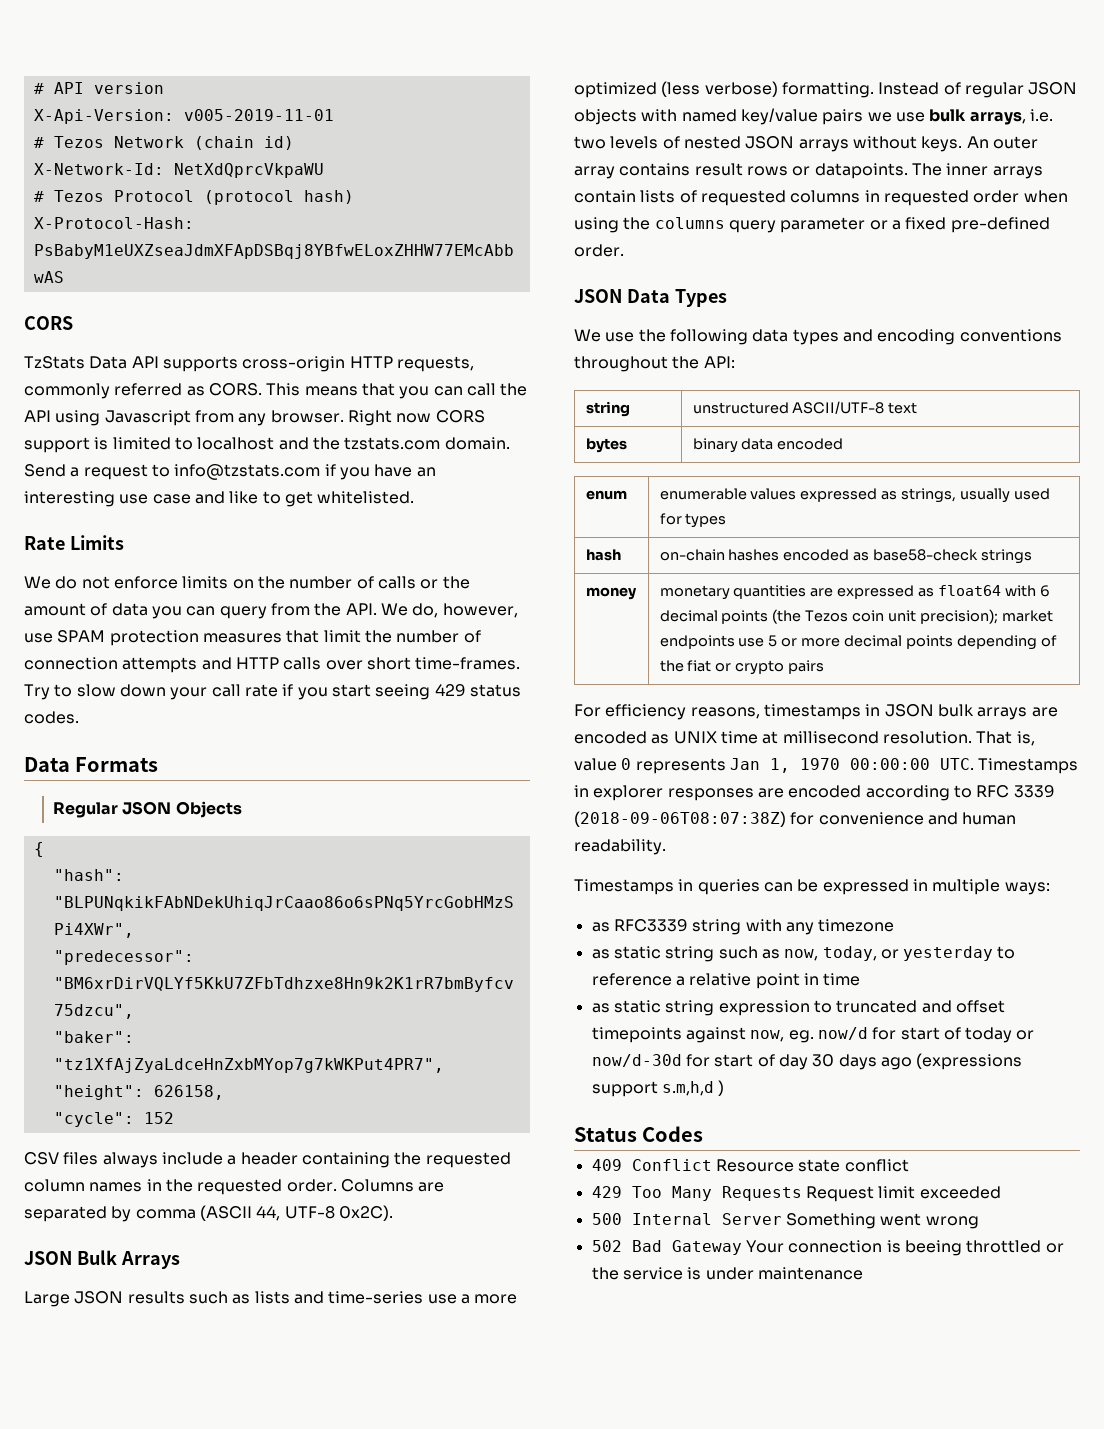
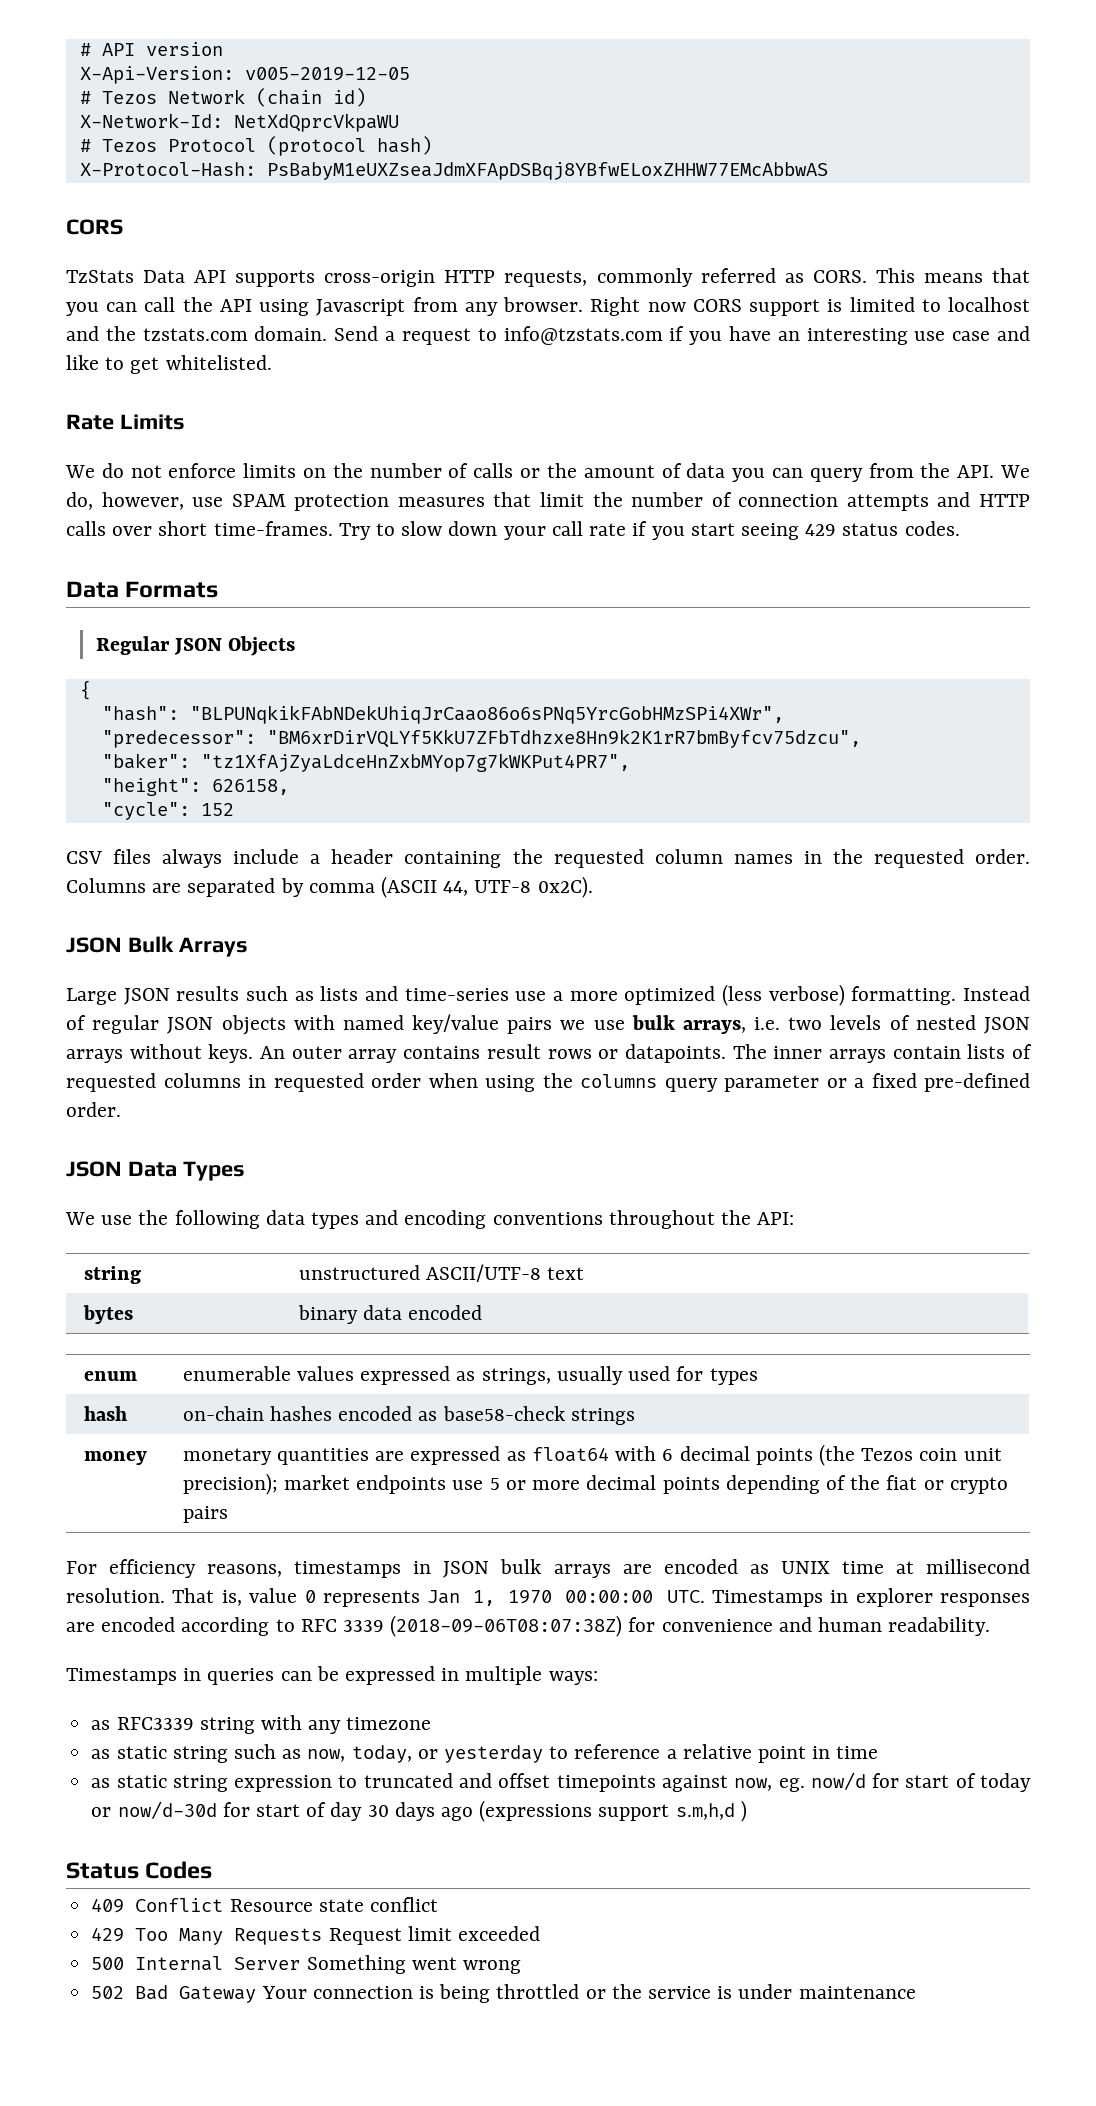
- X-Api-Version: v005-2019-11-01
+ X-Api-Version: v005-2019-12-05
- 502 Bad Gateway Your connection is beeing throttled or the service is under maintenance
+ 502 Bad Gateway Your connection is being throttled or the service is under maintenance

